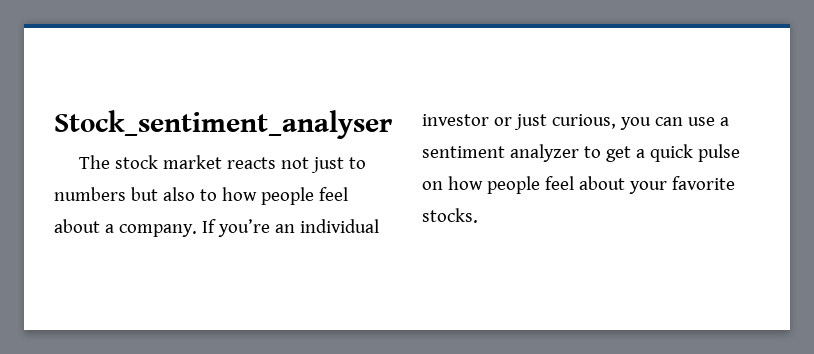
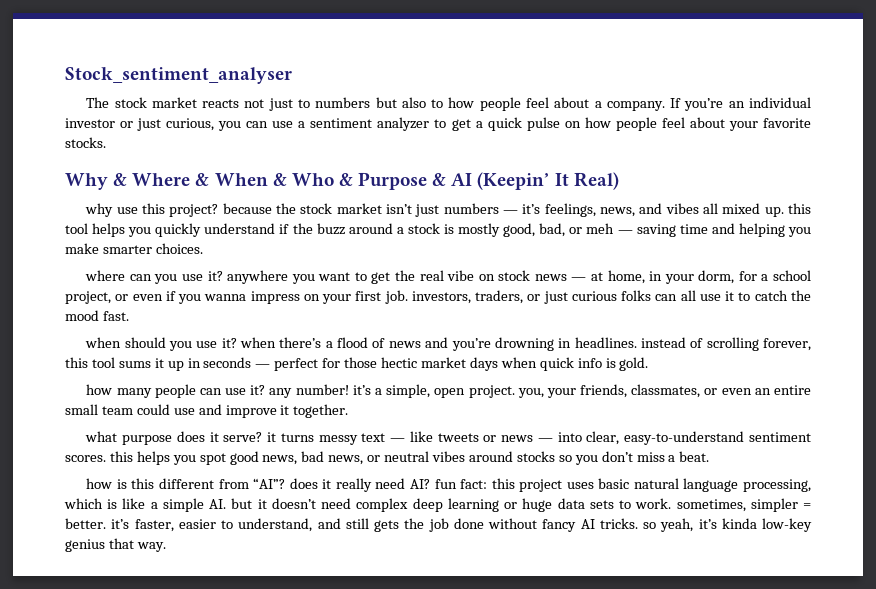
+ Why & Where & When & Who & Purpose & AI (Keepin’ It Real)
+ why use this project? because the stock market isn’t just numbers — it’s feelings, news, and vibes all mixed up. this tool helps you quickly understand if the buzz around a stock is mostly good, bad, or meh — saving time and helping you make smarter choices.
+ where can you use it? anywhere you want to get the real vibe on stock news — at home, in your dorm, for a school project, or even if you wanna impress on your first job. investors, traders, or just curious folks can all use it to catch the mood fast.
+ when should you use it? when there’s a flood of news and you’re drowning in headlines. instead of scrolling forever, this tool sums it up in seconds — perfect for those hectic market days when quick info is gold.
+ how many people can use it? any number! it’s a simple, open project. you, your friends, classmates, or even an entire small team could use and improve it together.
+ what purpose does it serve? it turns messy text — like tweets or news — into clear, easy-to-understand sentiment scores. this helps you spot good news, bad news, or neutral vibes around stocks so you don’t miss a beat.
+ how is this different from “AI”? does it really need AI? fun fact: this project uses basic natural language processing, which is like a simple AI. but it doesn’t need complex deep learning or huge data sets to work. sometimes, simpler = better. it’s faster, easier to understand, and still gets the job done without fancy AI tricks. so yeah, it’s kinda low-key genius that way.

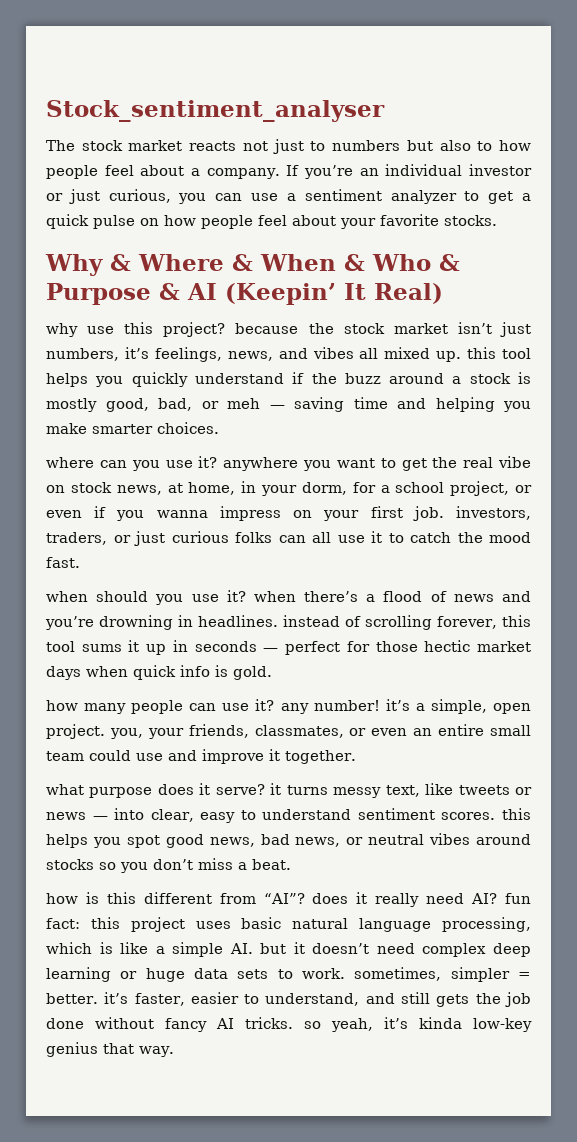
- why use this project? because the stock market isn’t just numbers — it’s feelings, news, and vibes all mixed up. this tool helps you quickly understand if the buzz around a stock is mostly good, bad, or meh — saving time and helping you make smarter choices.
+ why use this project? because the stock market isn’t just numbers, it’s feelings, news, and vibes all mixed up. this tool helps you quickly understand if the buzz around a stock is mostly good, bad, or meh — saving time and helping you make smarter choices.
- where can you use it? anywhere you want to get the real vibe on stock news — at home, in your dorm, for a school project, or even if you wanna impress on your first job. investors, traders, or just curious folks can all use it to catch the mood fast.
+ where can you use it? anywhere you want to get the real vibe on stock news, at home, in your dorm, for a school project, or even if you wanna impress on your first job. investors, traders, or just curious folks can all use it to catch the mood fast.
- what purpose does it serve? it turns messy text — like tweets or news — into clear, easy-to-understand sentiment scores. this helps you spot good news, bad news, or neutral vibes around stocks so you don’t miss a beat.
+ what purpose does it serve? it turns messy text, like tweets or news — into clear, easy to understand sentiment scores. this helps you spot good news, bad news, or neutral vibes around stocks so you don’t miss a beat.

